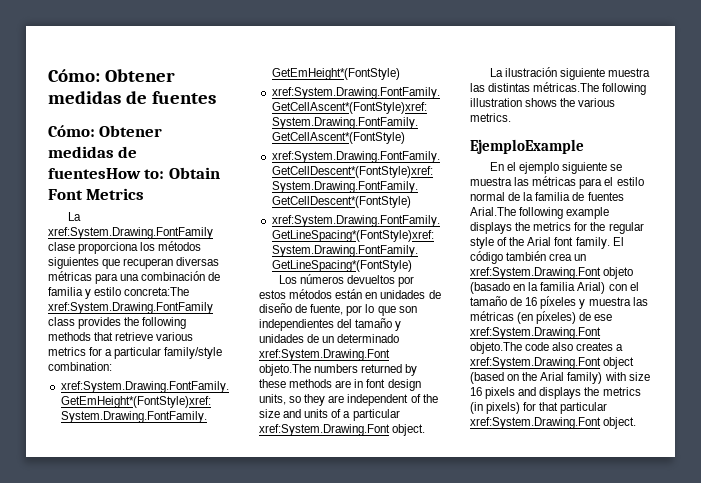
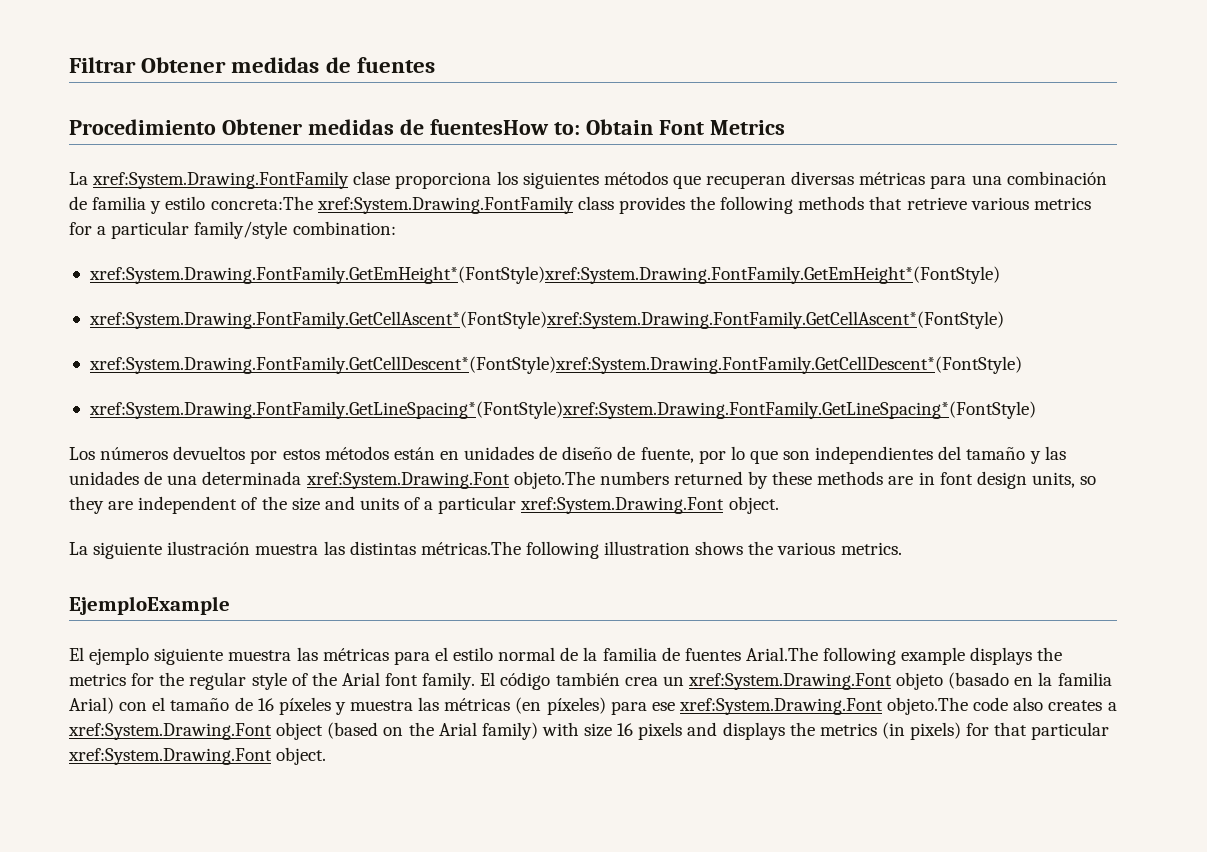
- Cómo: Obtener medidas de fuentes
+ Filtrar Obtener medidas de fuentes
- Cómo: Obtener medidas de fuentesHow to: Obtain Font Metrics
+ Procedimiento Obtener medidas de fuentesHow to: Obtain Font Metrics
- La xref:System.Drawing.FontFamily clase proporciona los métodos siguientes que recuperan diversas métricas para una combinación de familia y estilo concreta:The xref:System.Drawing.FontFamily class provides the following methods that retrieve various metrics for a particular family/style combination:
+ La xref:System.Drawing.FontFamily clase proporciona los siguientes métodos que recuperan diversas métricas para una combinación de familia y estilo concreta:The xref:System.Drawing.FontFamily class provides the following methods that retrieve various metrics for a particular family/style combination:
- Los números devueltos por estos métodos están en unidades de diseño de fuente, por lo que son independientes del tamaño y unidades de un determinado xref:System.Drawing.Font objeto.The numbers returned by these methods are in font design units, so they are independent of the size and units of a particular xref:System.Drawing.Font object.
+ Los números devueltos por estos métodos están en unidades de diseño de fuente, por lo que son independientes del tamaño y las unidades de una determinada xref:System.Drawing.Font objeto.The numbers returned by these methods are in font design units, so they are independent of the size and units of a particular xref:System.Drawing.Font object.
- La ilustración siguiente muestra las distintas métricas.The following illustration shows the various metrics.
+ La siguiente ilustración muestra las distintas métricas.The following illustration shows the various metrics.
- En el ejemplo siguiente se muestra las métricas para el estilo normal de la familia de fuentes Arial.The following example displays the metrics for the regular style of the Arial font family.
+ El ejemplo siguiente muestra las métricas para el estilo normal de la familia de fuentes Arial.The following example displays the metrics for the regular style of the Arial font family.
- El código también crea un xref:System.Drawing.Font objeto (basado en la familia Arial) con el tamaño de 16 píxeles y muestra las métricas (en píxeles) de ese xref:System.Drawing.Font objeto.The code also creates a xref:System.Drawing.Font object (based on the Arial family) with size 16 pixels and displays the metrics (in pixels) for that particular xref:System.Drawing.Font object.
+ El código también crea un xref:System.Drawing.Font objeto (basado en la familia Arial) con el tamaño de 16 píxeles y muestra las métricas (en píxeles) para ese xref:System.Drawing.Font objeto.The code also creates a xref:System.Drawing.Font object (based on the Arial family) with size 16 pixels and displays the metrics (in pixels) for that particular xref:System.Drawing.Font object.

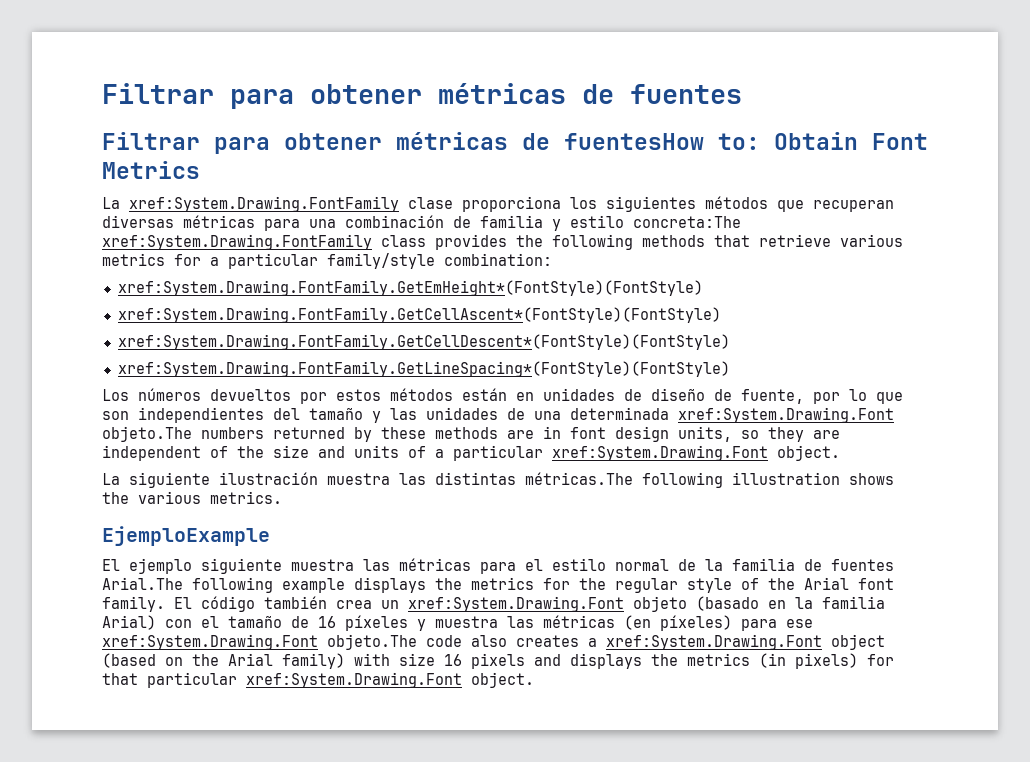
- Filtrar Obtener medidas de fuentes
+ Filtrar para obtener métricas de fuentes
- Procedimiento Obtener medidas de fuentesHow to: Obtain Font Metrics
+ Filtrar para obtener métricas de fuentesHow to: Obtain Font Metrics
- xref:System.Drawing.FontFamily.GetEmHeight*(FontStyle)xref:System.Drawing.FontFamily.GetEmHeight*(FontStyle)
- xref:System.Drawing.FontFamily.GetCellAscent*(FontStyle)xref:System.Drawing.FontFamily.GetCellAscent*(FontStyle)
- xref:System.Drawing.FontFamily.GetCellDescent*(FontStyle)xref:System.Drawing.FontFamily.GetCellDescent*(FontStyle)
- xref:System.Drawing.FontFamily.GetLineSpacing*(FontStyle)xref:System.Drawing.FontFamily.GetLineSpacing*(FontStyle)
+ xref:System.Drawing.FontFamily.GetEmHeight*(FontStyle)(FontStyle)
+ xref:System.Drawing.FontFamily.GetCellAscent*(FontStyle)(FontStyle)
+ xref:System.Drawing.FontFamily.GetCellDescent*(FontStyle)(FontStyle)
+ xref:System.Drawing.FontFamily.GetLineSpacing*(FontStyle)(FontStyle)

